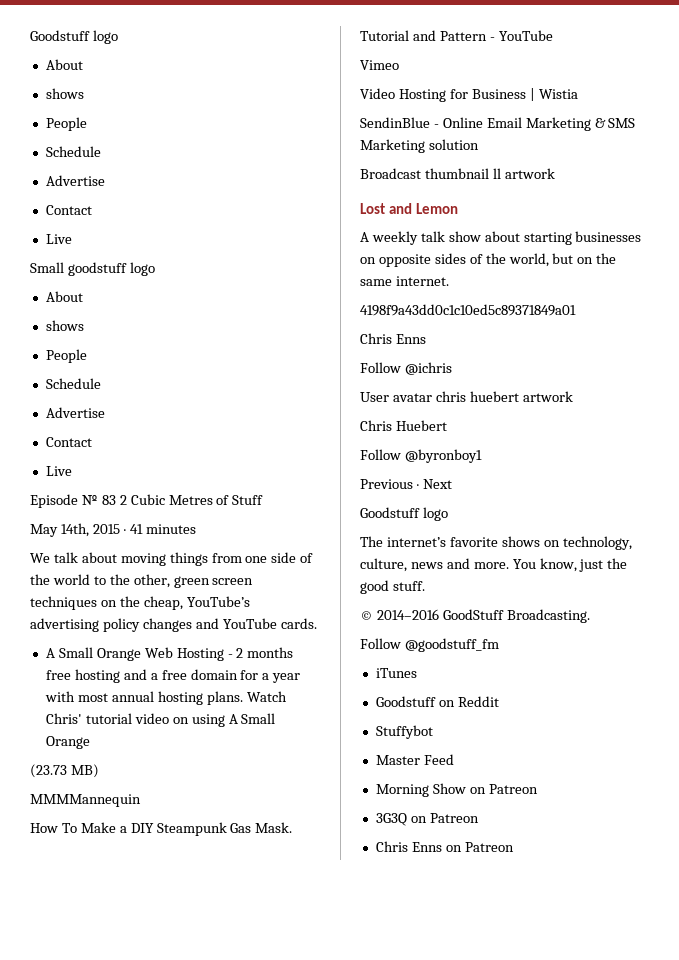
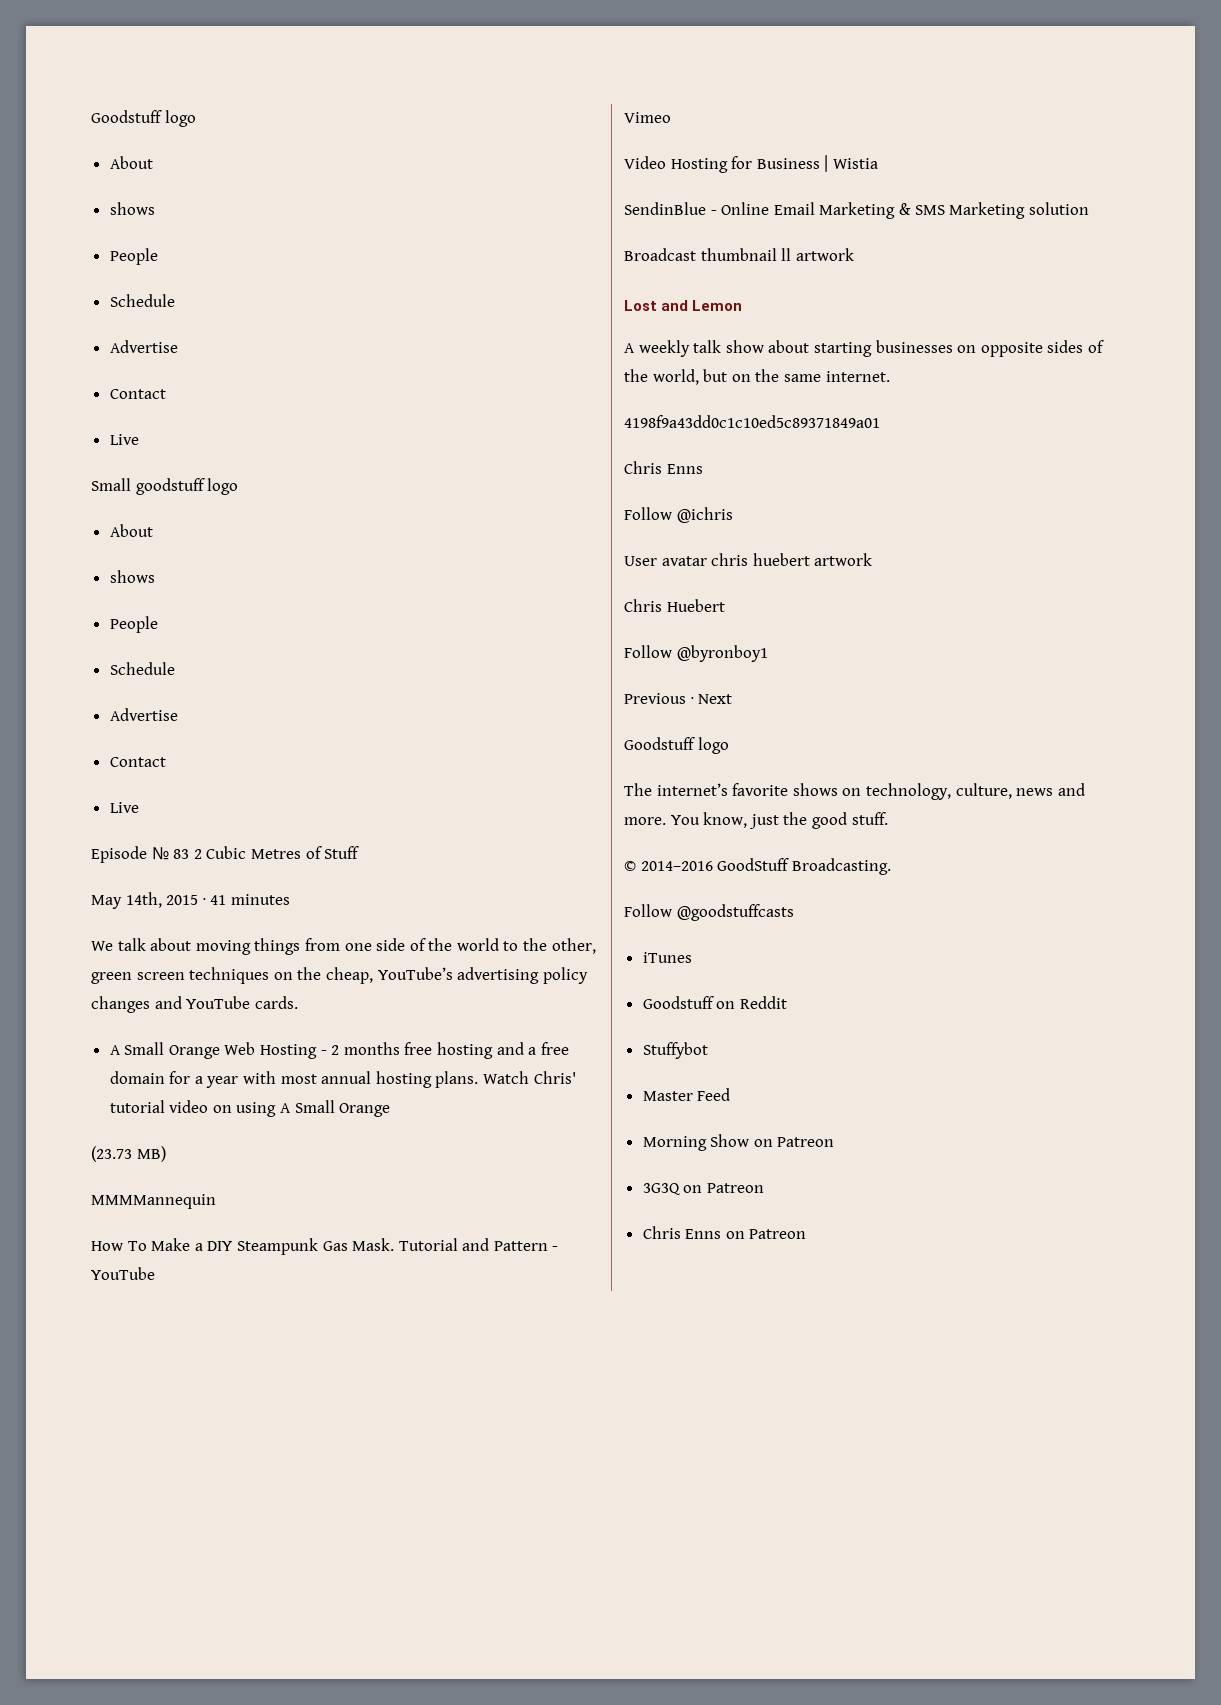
- Follow @goodstuff_fm
+ Follow @goodstuffcasts

